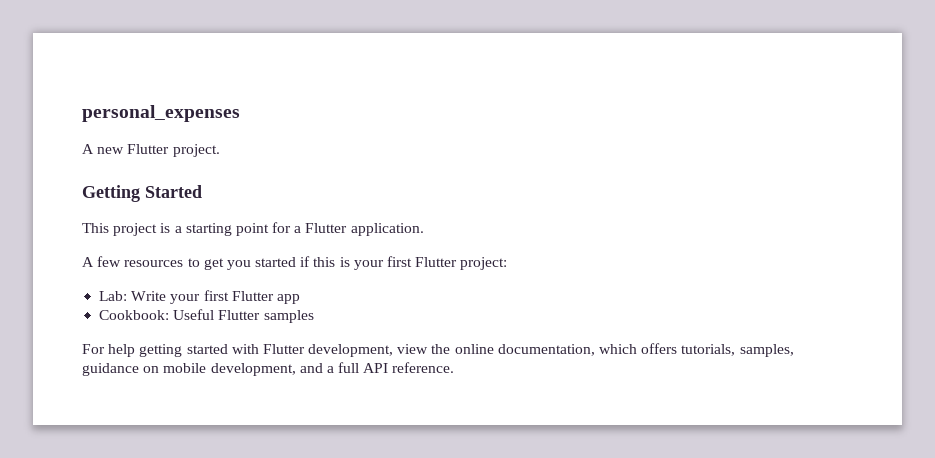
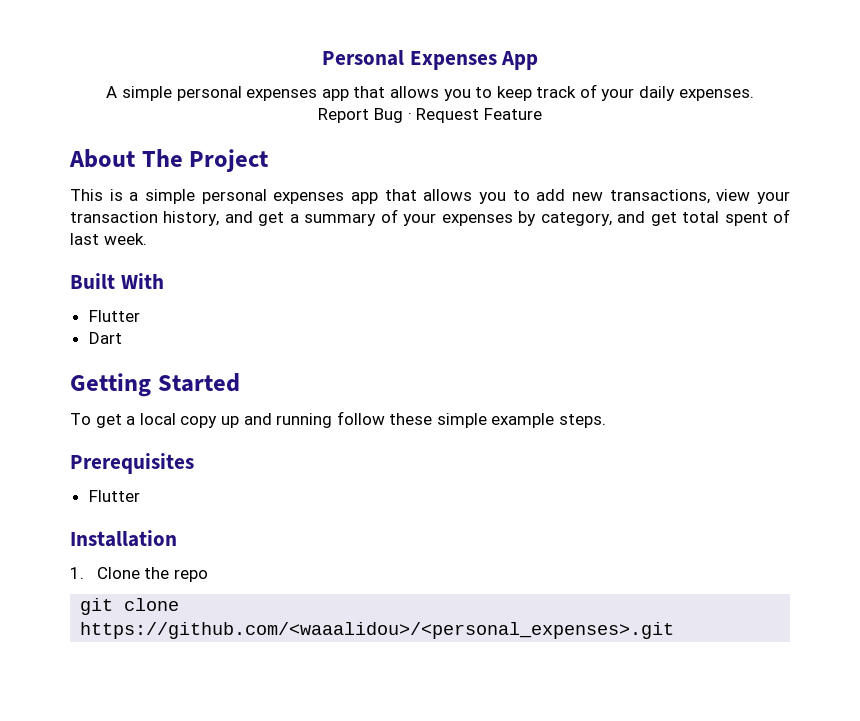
- personal_expenses
- A new Flutter project.
+ Personal Expenses App
+ A simple personal expenses app that allows you to keep track of your daily expenses.
+ Report Bug · Request Feature
+ About The Project
+ This is a simple personal expenses app that allows you to add new transactions, view your transaction history, and get a summary of your expenses by category, and get total spent of last week.
+ Built With
+ Flutter
+ Dart
- This project is a starting point for a Flutter application.
- A few resources to get you started if this is your first Flutter project:
- Lab: Write your first Flutter app
- Cookbook: Useful Flutter samples
- For help getting started with Flutter development, view the online documentation, which offers tutorials, samples, guidance on mobile development, and a full API reference.
+ To get a local copy up and running follow these simple example steps.
+ Prerequisites
+ Flutter
+ Installation
+ 1. Clone the repo
+ git clone https://github.com/<waaalidou>/<personal_expenses>.git

